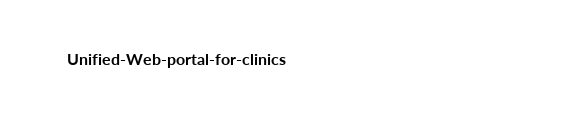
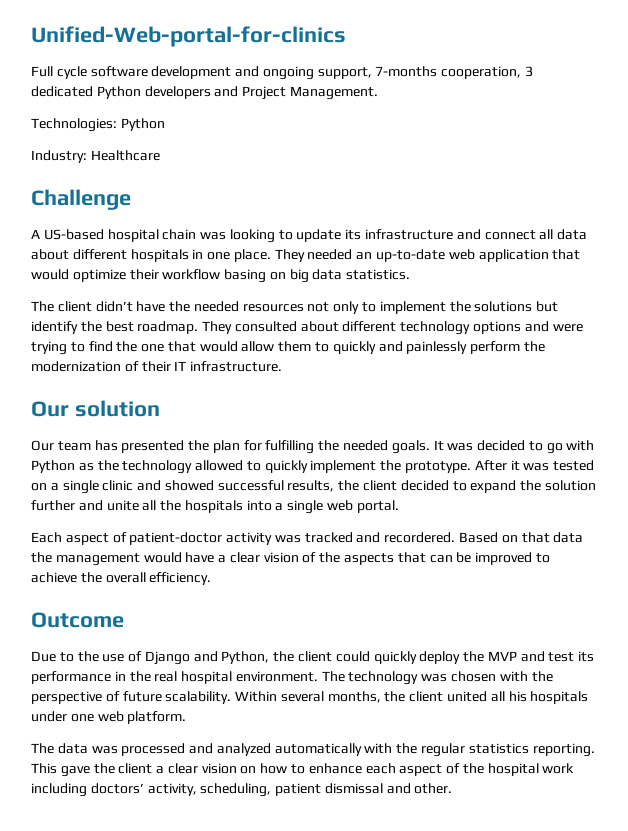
+ Full cycle software development and ongoing support, 7-months cooperation, 3 dedicated Python developers and Project Management.
+ Technologies: Python
+ Industry: Healthcare
+ Challenge
+ A US-based hospital chain was looking to update its infrastructure and connect all data about different hospitals in one place. They needed an up-to-date web application that would optimize their workflow basing on big data statistics.
+ The client didn’t have the needed resources not only to implement the solutions but identify the best roadmap. They consulted about different technology options and were trying to find the one that would allow them to quickly and painlessly perform the modernization of their IT infrastructure.
+ Our solution
+ Our team has presented the plan for fulfilling the needed goals. It was decided to go with Python as the technology allowed to quickly implement the prototype. After it was tested on a single clinic and showed successful results, the client decided to expand the solution further and unite all the hospitals into a single web portal.
+ Each aspect of patient-doctor activity was tracked and recordered. Based on that data the management would have a clear vision of the aspects that can be improved to achieve the overall efficiency.
+ Outcome
+ Due to the use of Django and Python, the client could quickly deploy the MVP and test its performance in the real hospital environment. The technology was chosen with the perspective of future scalability. Within several months, the client united all his hospitals under one web platform.
+ The data was processed and analyzed automatically with the regular statistics reporting. This gave the client a clear vision on how to enhance each aspect of the hospital work including doctors’ activity, scheduling, patient dismissal and other.

